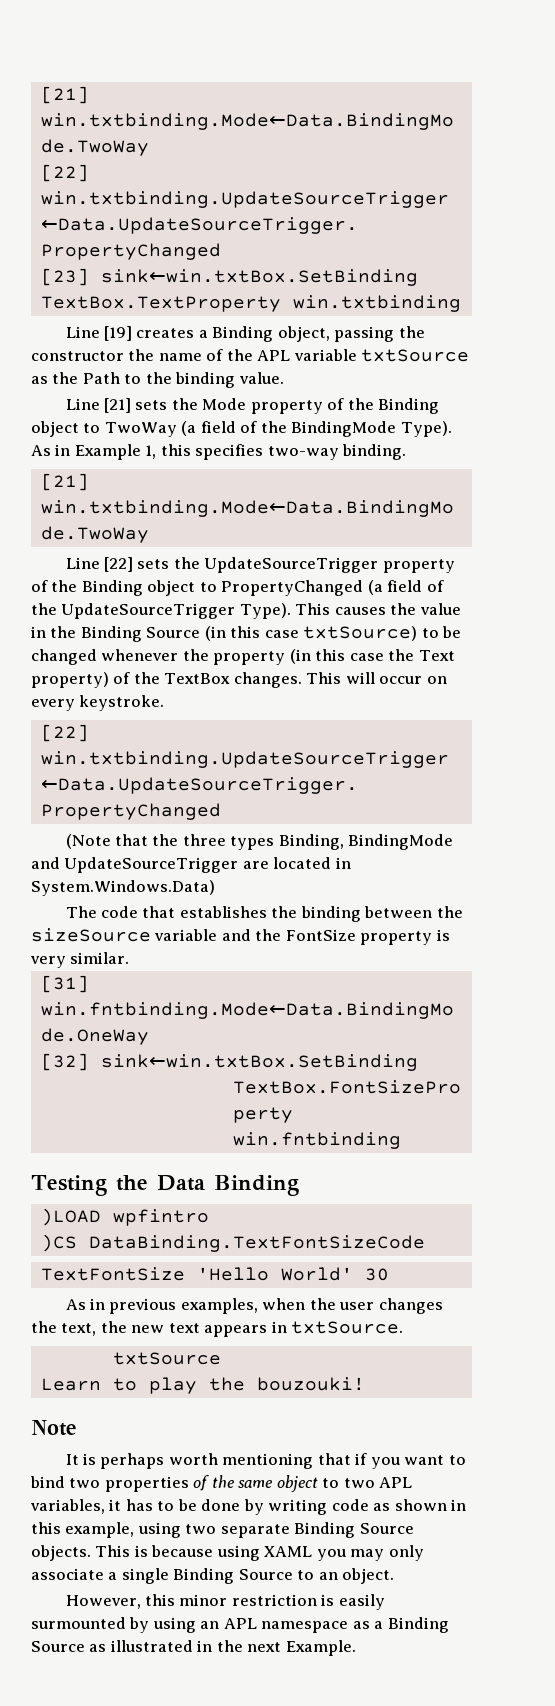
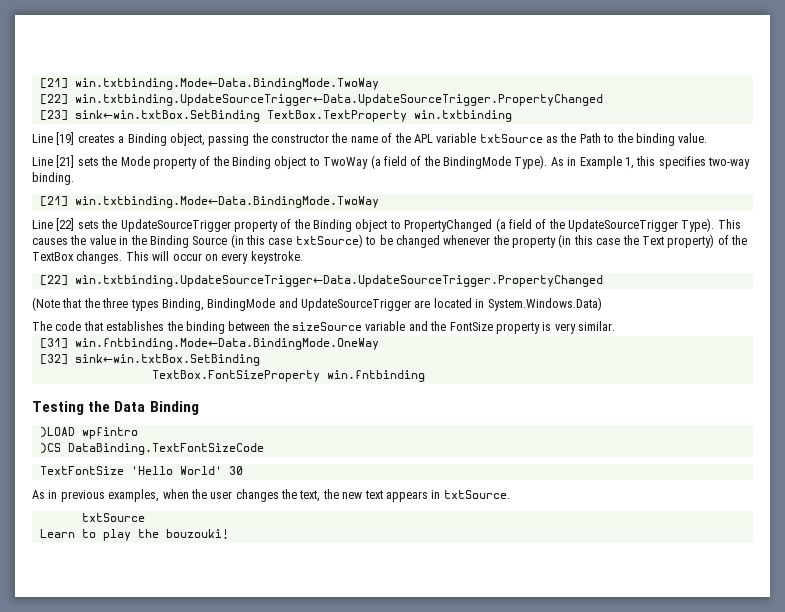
- Note
- It is perhaps worth mentioning that if you want to bind two properties of the same object to two APL variables, it has to be done by writing code as shown in this example, using two separate Binding Source objects. This is because using XAML you may only associate a single Binding Source to an object.
- However, this minor restriction is easily surmounted by using an APL namespace as a Binding Source as illustrated in the next Example.

